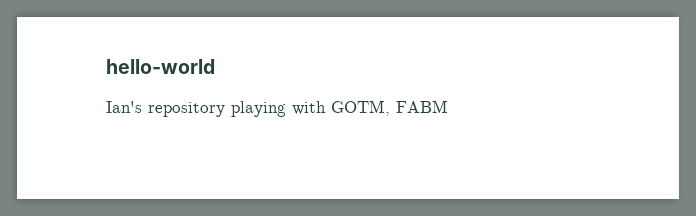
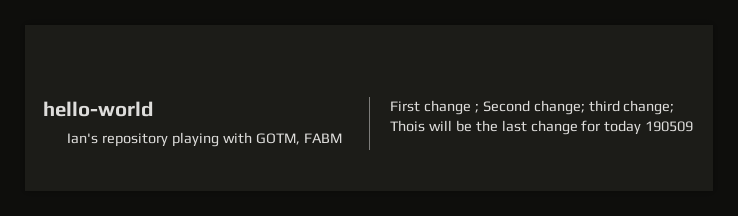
- Ian's repository playing with GOTM, FABM
+ Ian's repository playing with GOTM, FABM First change ; Second change; third change; Thois will be the last change for today 190509

